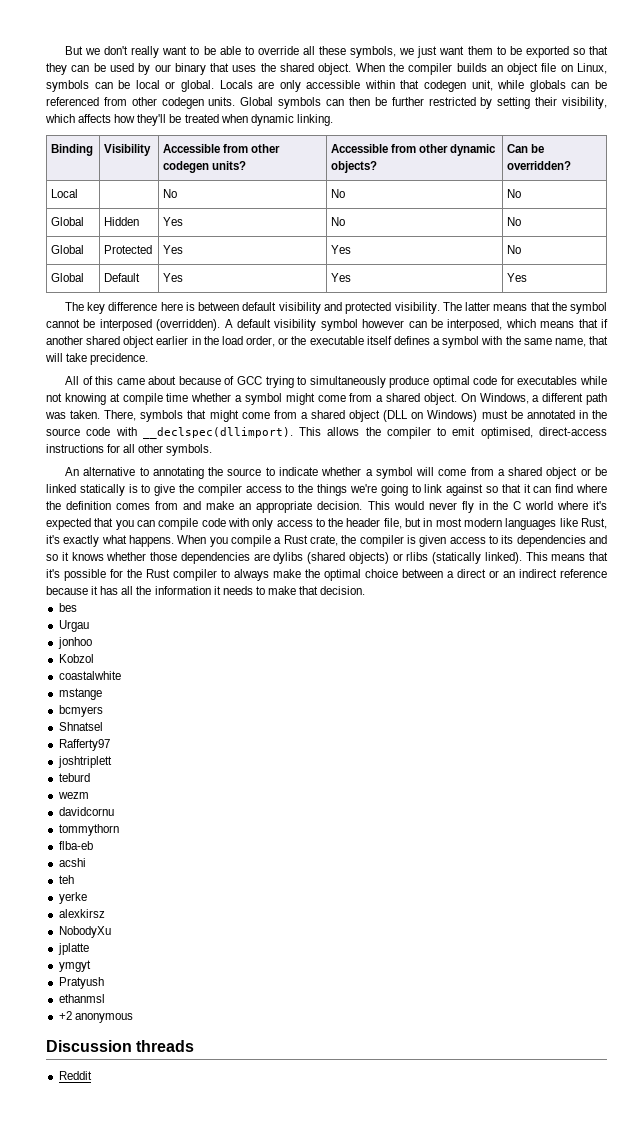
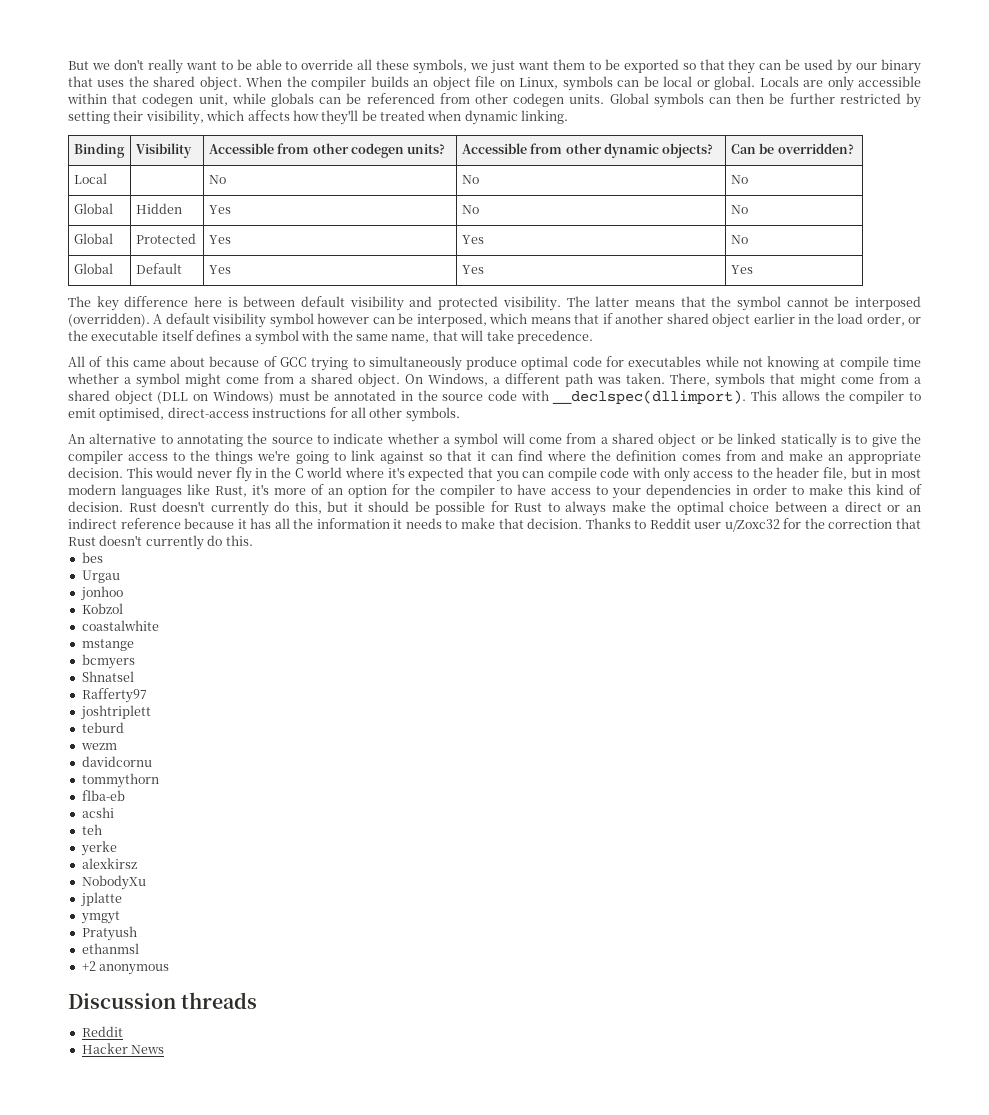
- A default visibility symbol however can be interposed, which means that if another shared object earlier in the load order, or the executable itself defines a symbol with the same name, that will take precidence.
+ A default visibility symbol however can be interposed, which means that if another shared object earlier in the load order, or the executable itself defines a symbol with the same name, that will take precedence.
- This would never fly in the C world where it's expected that you can compile code with only access to the header file, but in most modern languages like Rust, it's exactly what happens. When you compile a Rust crate, the compiler is given access to its dependencies and so it knows whether those dependencies are dylibs (shared objects) or rlibs (statically linked). This means that it's possible for the Rust compiler to always make the optimal choice between a direct or an indirect reference because it has all the information it needs to make that decision.
+ This would never fly in the C world where it's expected that you can compile code with only access to the header file, but in most modern languages like Rust, it's more of an option for the compiler to have access to your dependencies in order to make this kind of decision. Rust doesn't currently do this, but it should be possible for Rust to always make the optimal choice between a direct or an indirect reference because it has all the information it needs to make that decision. Thanks to Reddit user u/Zoxc32 for the correction that Rust doesn't currently do this.
+ Hacker News

